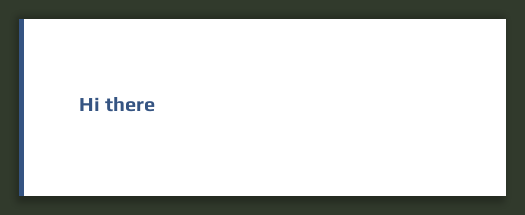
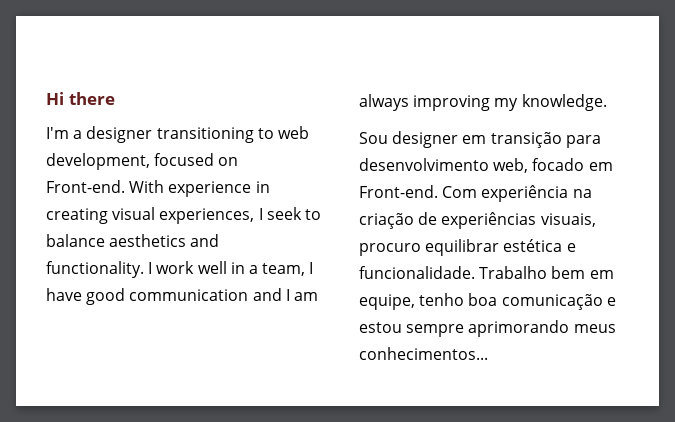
+ I'm a designer transitioning to web development, focused on Front-end. With experience in creating visual experiences, I seek to balance aesthetics and functionality. I work well in a team, I have good communication and I am always improving my knowledge.
+ Sou designer em transição para desenvolvimento web, focado em Front-end. Com experiência na criação de experiências visuais, procuro equilibrar estética e funcionalidade. Trabalho bem em equipe, tenho boa comunicação e estou sempre aprimorando meus conhecimentos...

